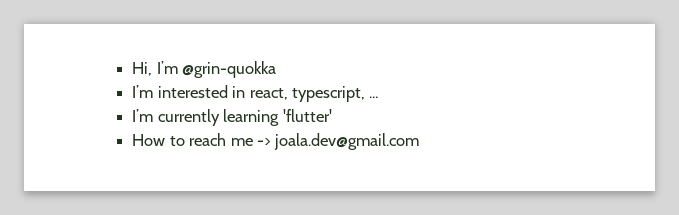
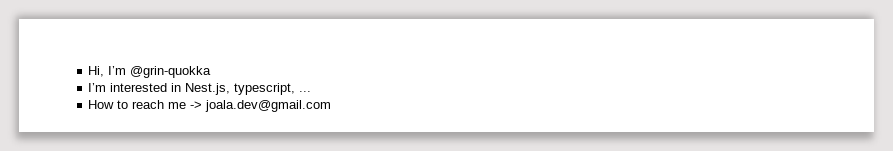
- I’m interested in react, typescript, ...
+ I’m interested in Nest.js, typescript, ...
- I’m currently learning 'flutter'

